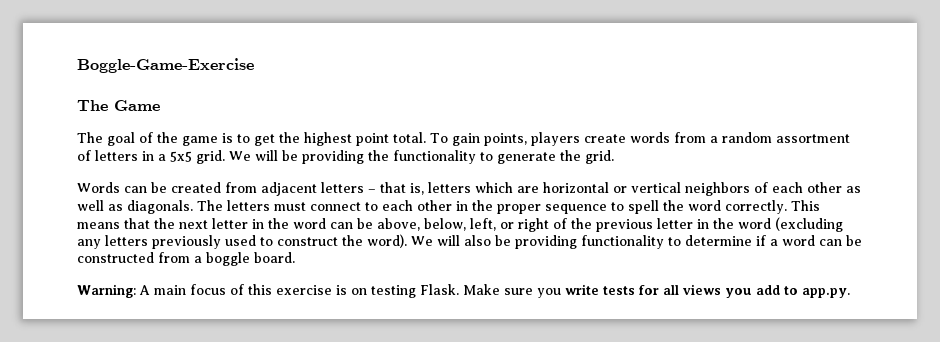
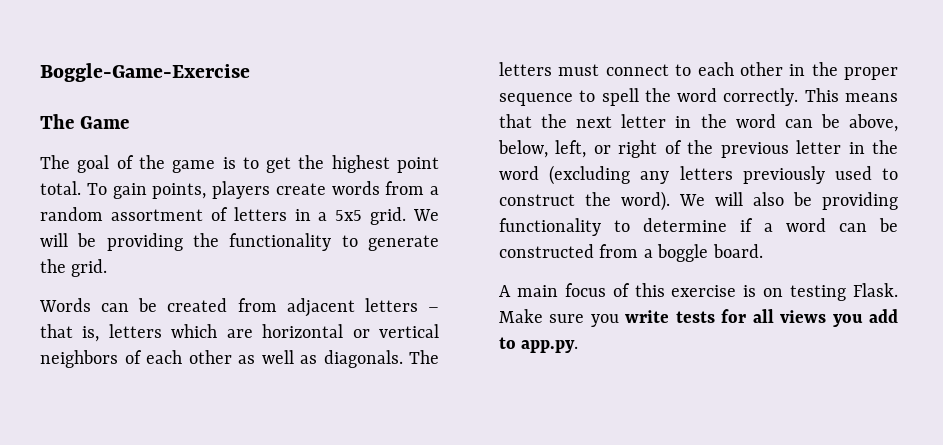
- Warning: A main focus of this exercise is on testing Flask.
+ A main focus of this exercise is on testing Flask.

